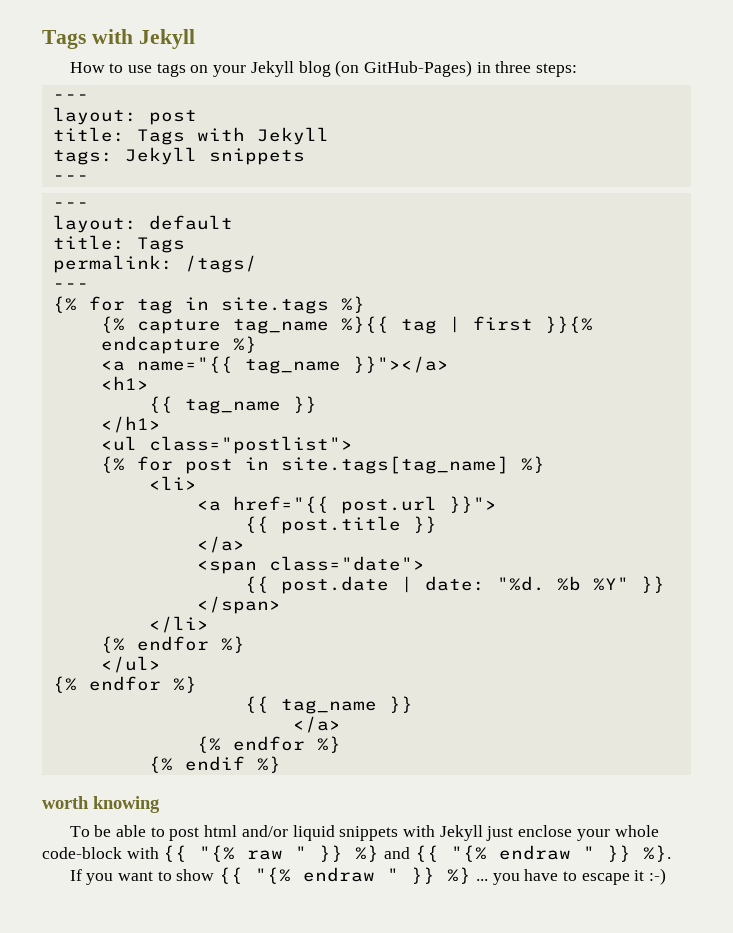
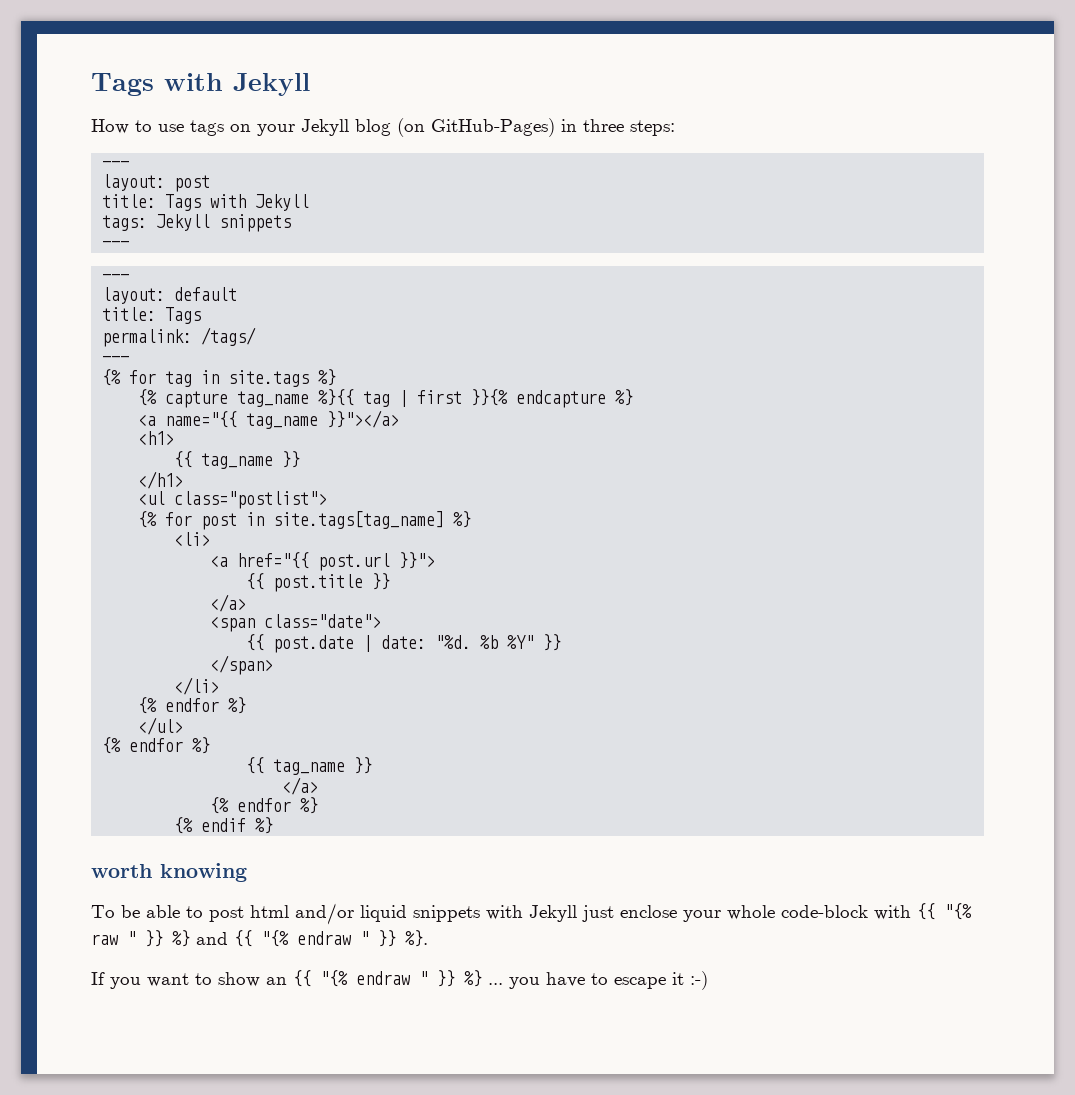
- If you want to show {{ "{% endraw " }} %} ... you have to escape it :-)
+ If you want to show an {{ "{% endraw " }} %} ... you have to escape it :-)

